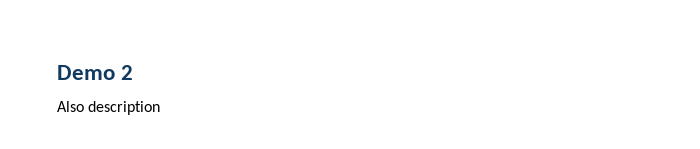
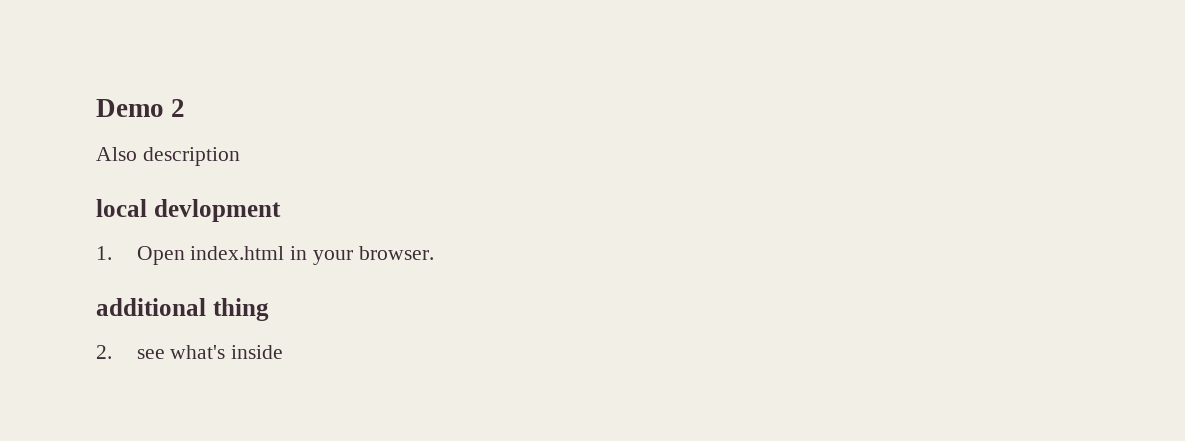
+ local devlopment
+ 1. Open index.html in your browser.
+ additional thing
+ 2. see what's inside

